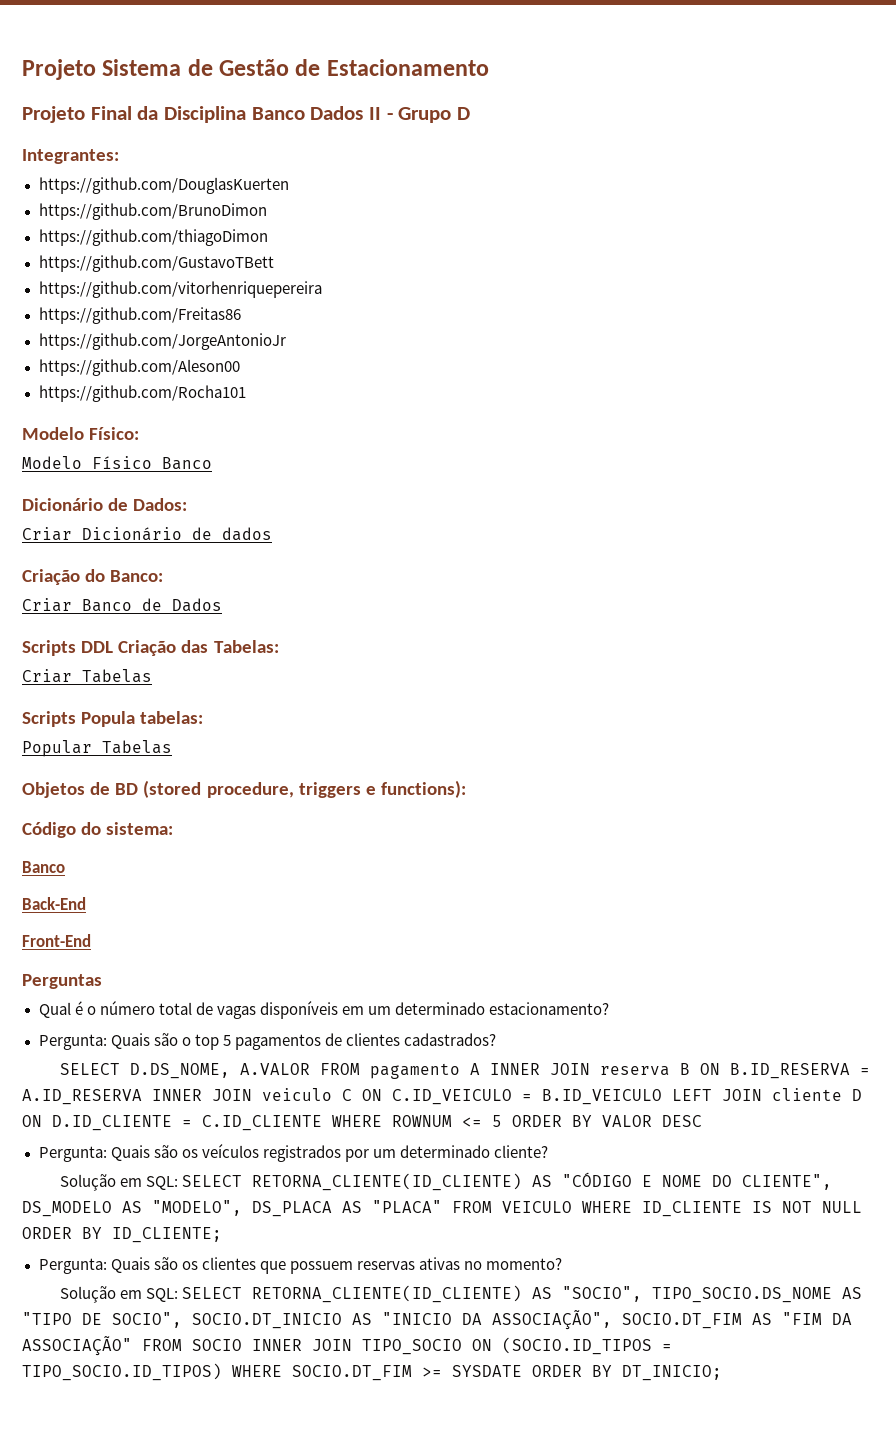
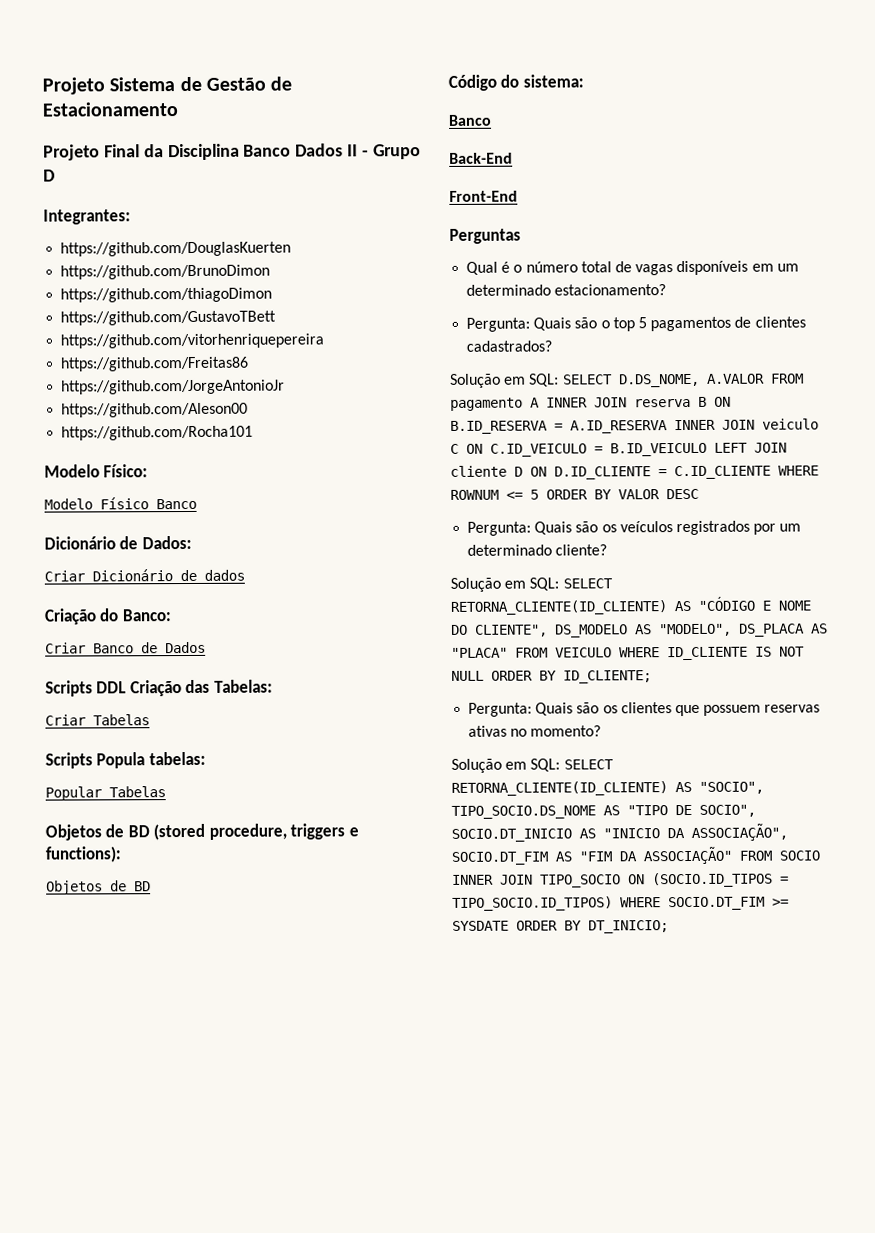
  Objetos de BD (stored procedure, triggers e functions):
+ Objetos de BD
- SELECT D.DS_NOME, A.VALOR FROM pagamento A INNER JOIN reserva B ON B.ID_RESERVA = A.ID_RESERVA INNER JOIN veiculo C ON C.ID_VEICULO = B.ID_VEICULO LEFT JOIN cliente D ON D.ID_CLIENTE = C.ID_CLIENTE WHERE ROWNUM <= 5 ORDER BY VALOR DESC
+ Solução em SQL: SELECT D.DS_NOME, A.VALOR FROM pagamento A INNER JOIN reserva B ON B.ID_RESERVA = A.ID_RESERVA INNER JOIN veiculo C ON C.ID_VEICULO = B.ID_VEICULO LEFT JOIN cliente D ON D.ID_CLIENTE = C.ID_CLIENTE WHERE ROWNUM <= 5 ORDER BY VALOR DESC

